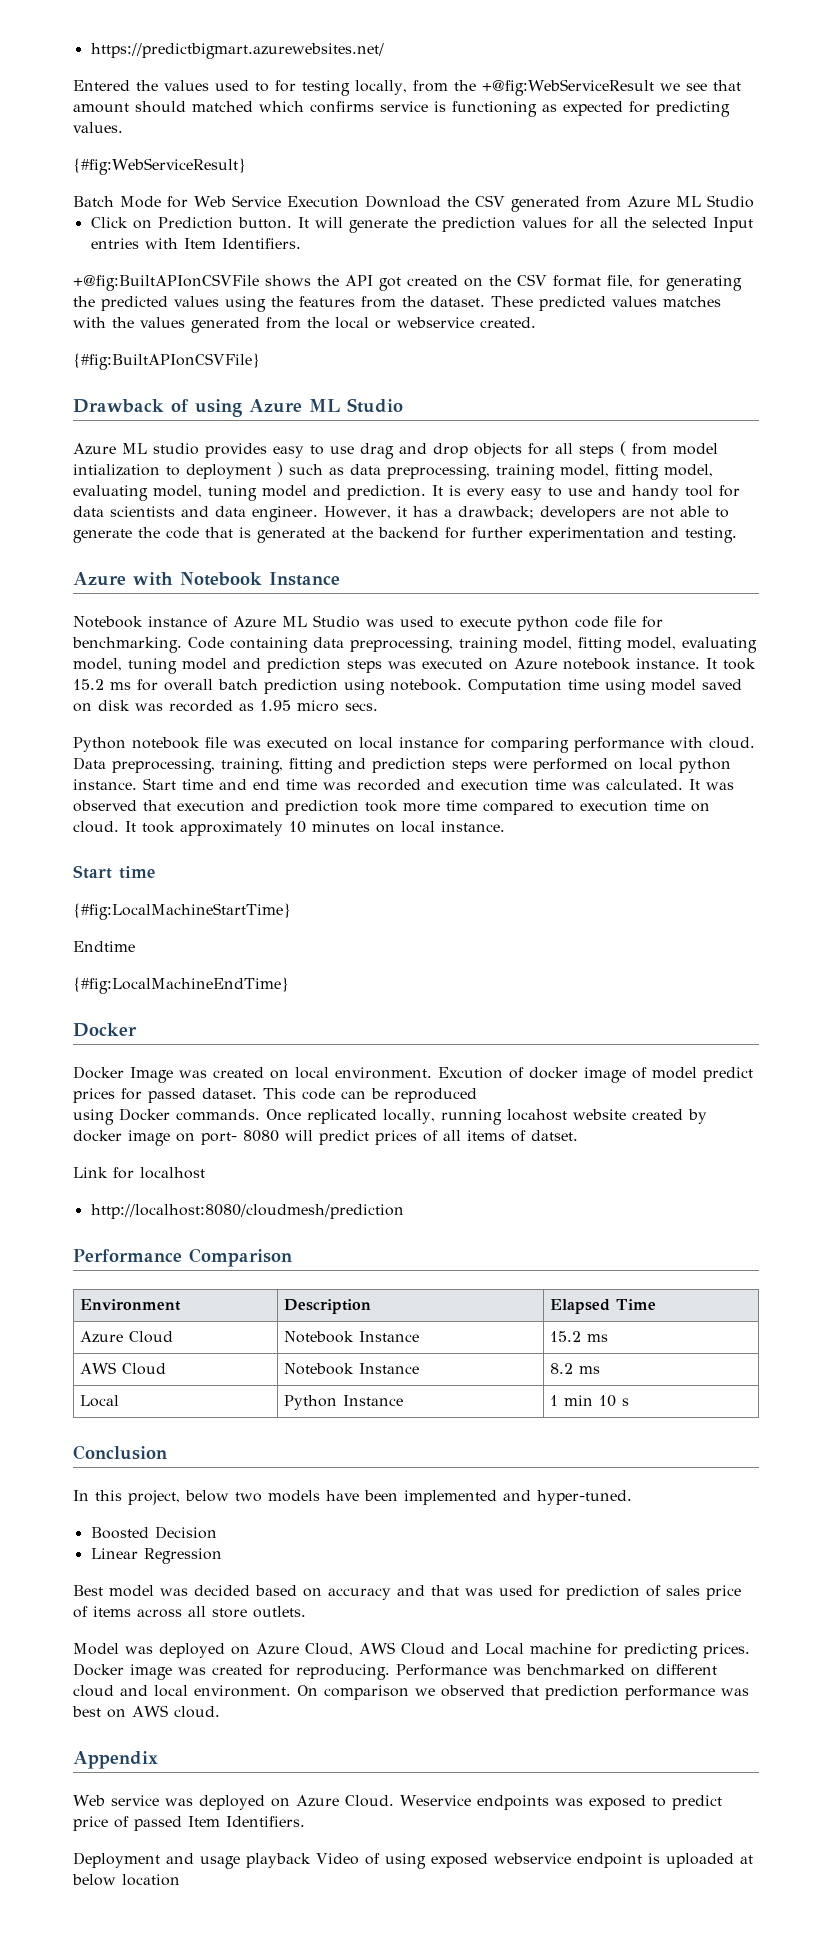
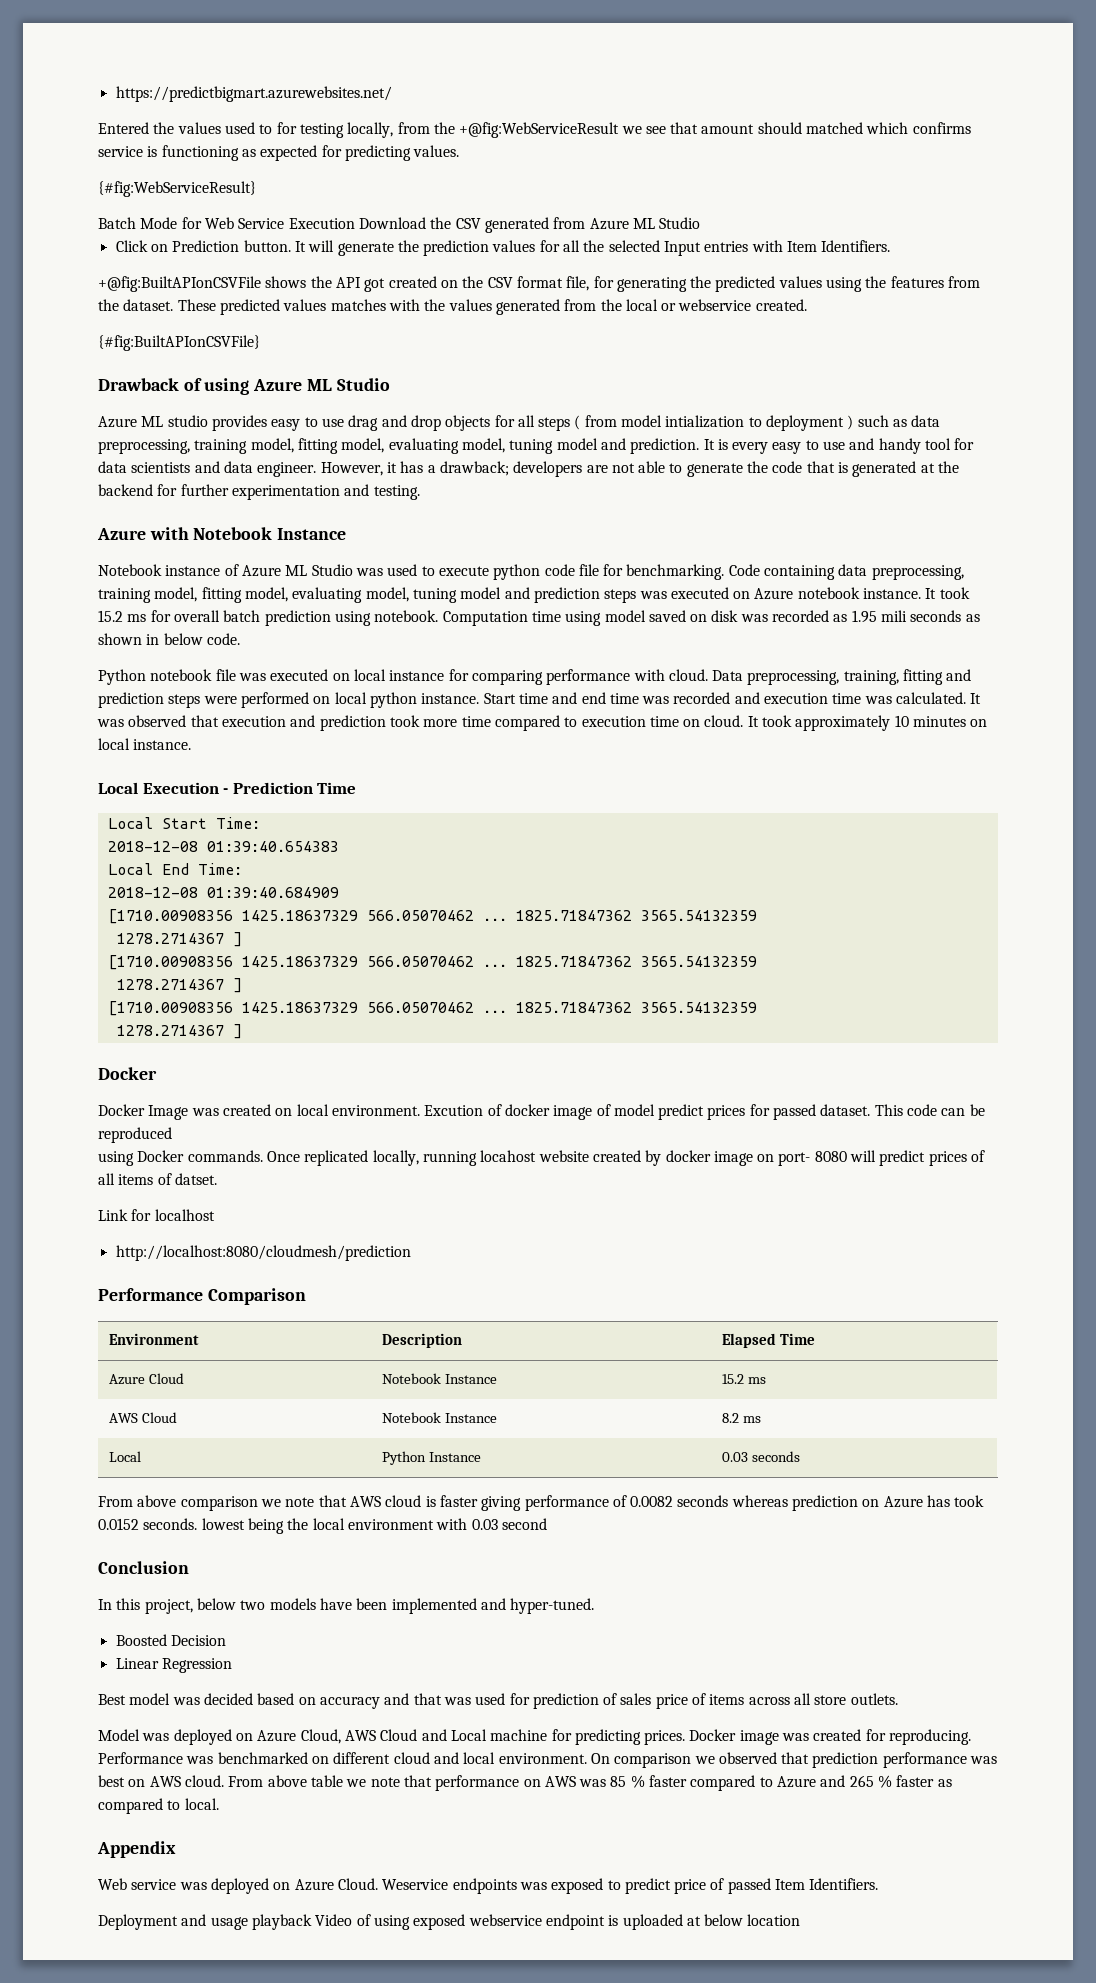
- Computation time using model saved on disk was recorded as 1.95 micro secs.
+ Computation time using model saved on disk was recorded as 1.95 mili seconds as shown in below code.
  It took approximately 10 minutes on local instance.
- Start time
- {#fig:LocalMachineStartTime}
- Endtime
- {#fig:LocalMachineEndTime}
+ Local Execution - Prediction Time
+ Local Start Time:
+ 2018-12-08 01:39:40.654383
+ Local End Time:
+ 2018-12-08 01:39:40.684909
+ [1710.00908356 1425.18637329 566.05070462 ... 1825.71847362 3565.54132359
+ 1278.2714367 ]
+ [1710.00908356 1425.18637329 566.05070462 ... 1825.71847362 3565.54132359
+ 1278.2714367 ]
+ [1710.00908356 1425.18637329 566.05070462 ... 1825.71847362 3565.54132359
+ 1278.2714367 ]
- Local | Python Instance | 1 min 10 s
+ Local | Python Instance | 0.03 seconds
+ From above comparison we note that AWS cloud is faster giving performance of 0.0082 seconds whereas prediction on Azure has took 0.0152 seconds. lowest being the local environment with 0.03 second
+ From above table we note that performance on AWS was 85 % faster compared to Azure and 265 % faster as compared to local.

